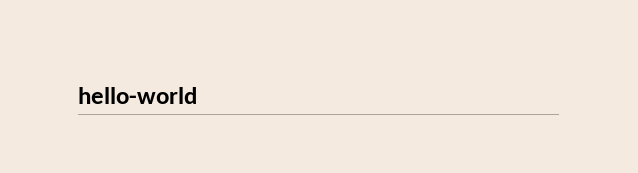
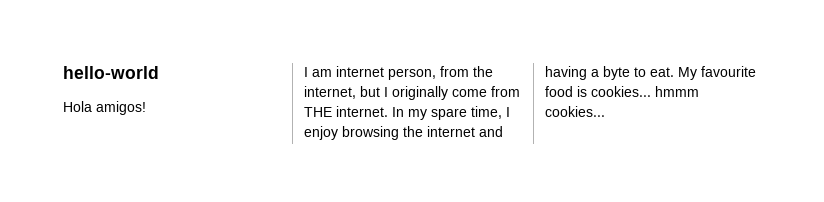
+ Hola amigos!
+ I am internet person, from the internet, but I originally come from THE internet. In my spare time, I enjoy browsing the internet and having a byte to eat. My favourite food is cookies... hmmm cookies...

